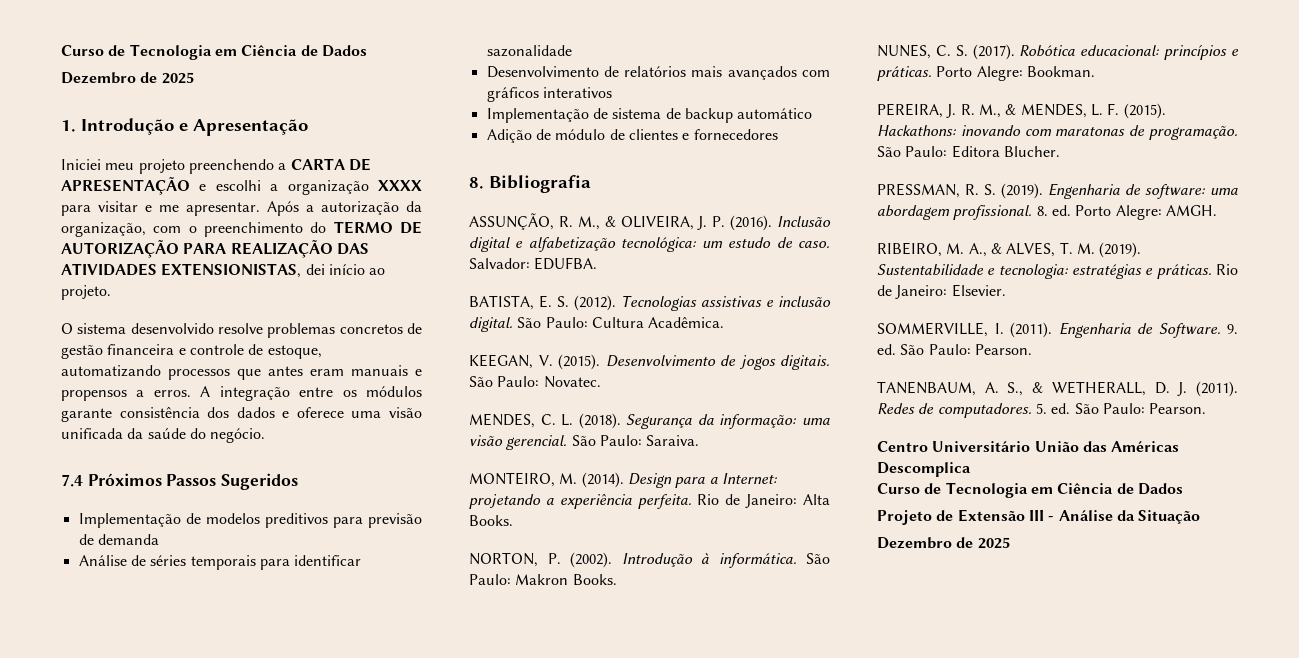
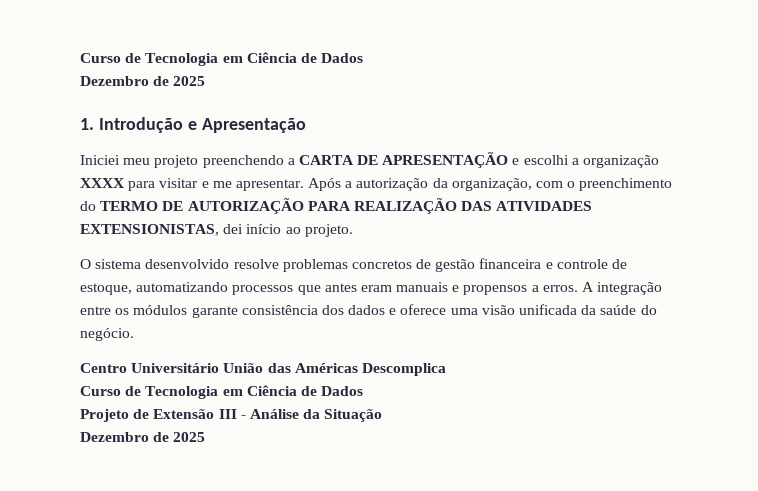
- 7.4 Próximos Passos Sugeridos
- Implementação de modelos preditivos para previsão de demanda
- Análise de séries temporais para identificar sazonalidade
- Desenvolvimento de relatórios mais avançados com gráficos interativos
- Implementação de sistema de backup automático
- Adição de módulo de clientes e fornecedores
- 8. Bibliografia
- ASSUNÇÃO, R. M., & OLIVEIRA, J. P. (2016). Inclusão digital e alfabetização tecnológica: um estudo de caso. Salvador: EDUFBA.
- BATISTA, E. S. (2012). Tecnologias assistivas e inclusão digital. São Paulo: Cultura Acadêmica.
- KEEGAN, V. (2015). Desenvolvimento de jogos digitais. São Paulo: Novatec.
- MENDES, C. L. (2018). Segurança da informação: uma visão gerencial. São Paulo: Saraiva.
- MONTEIRO, M. (2014). Design para a Internet: projetando a experiência perfeita. Rio de Janeiro: Alta Books.
- NORTON, P. (2002). Introdução à informática. São Paulo: Makron Books.
- NUNES, C. S. (2017). Robótica educacional: princípios e práticas. Porto Alegre: Bookman.
- PEREIRA, J. R. M., & MENDES, L. F. (2015). Hackathons: inovando com maratonas de programação. São Paulo: Editora Blucher.
- PRESSMAN, R. S. (2019). Engenharia de software: uma abordagem profissional. 8. ed. Porto Alegre: AMGH.
- RIBEIRO, M. A., & ALVES, T. M. (2019). Sustentabilidade e tecnologia: estratégias e práticas. Rio de Janeiro: Elsevier.
- SOMMERVILLE, I. (2011). Engenharia de Software. 9. ed. São Paulo: Pearson.
- TANENBAUM, A. S., & WETHERALL, D. J. (2011). Redes de computadores. 5. ed. São Paulo: Pearson.

